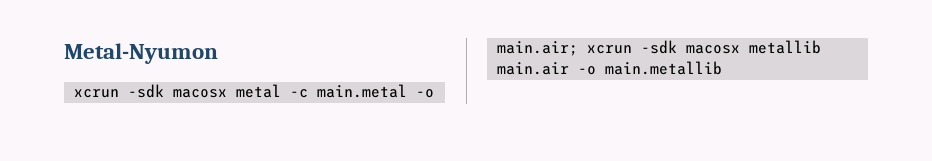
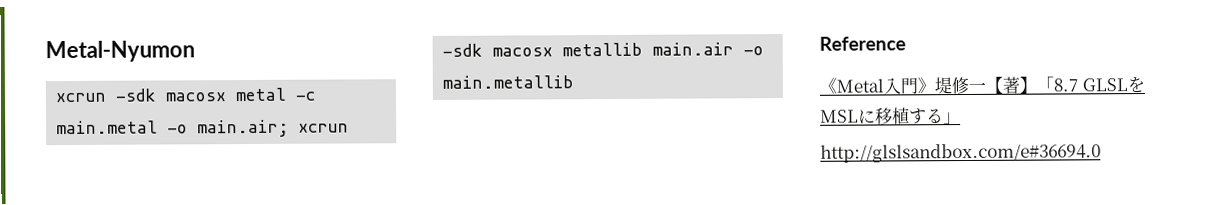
+ Reference
+ 《Metal入門》堤修一【著】「8.7 GLSLをMSLに移植する」
+ http://glslsandbox.com/e#36694.0

